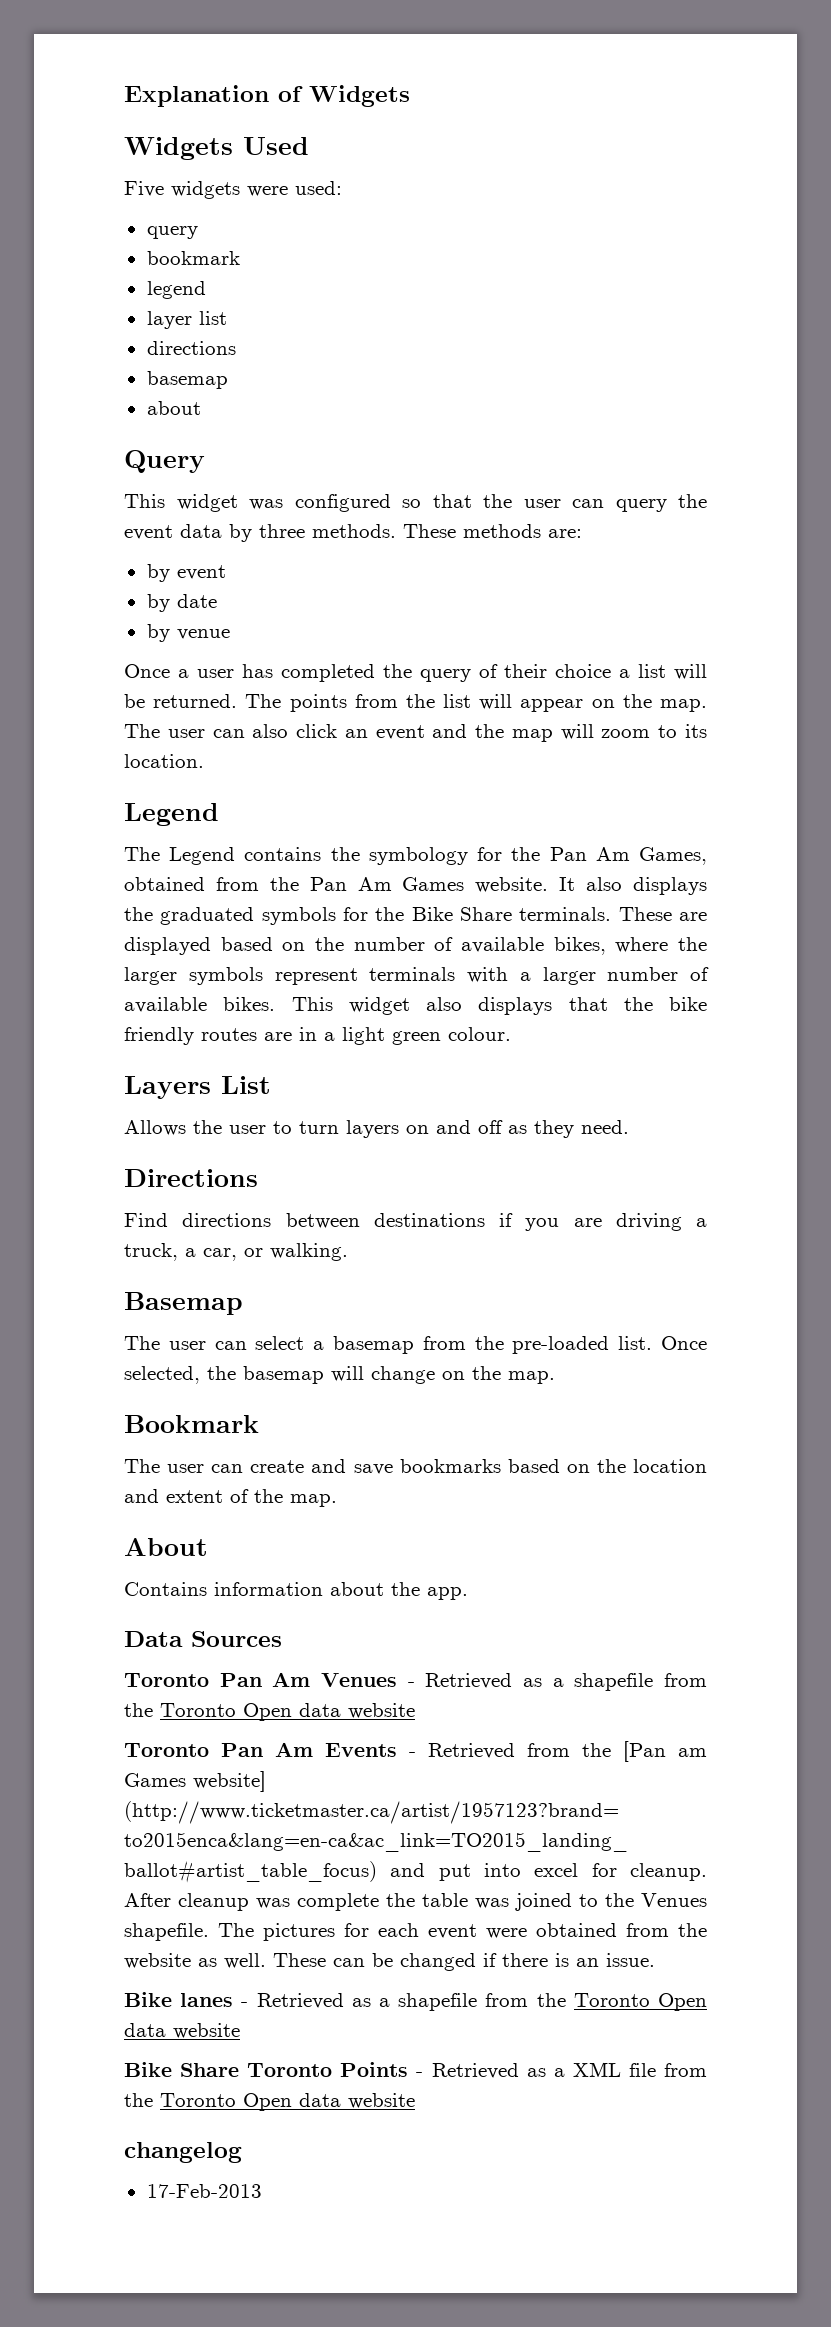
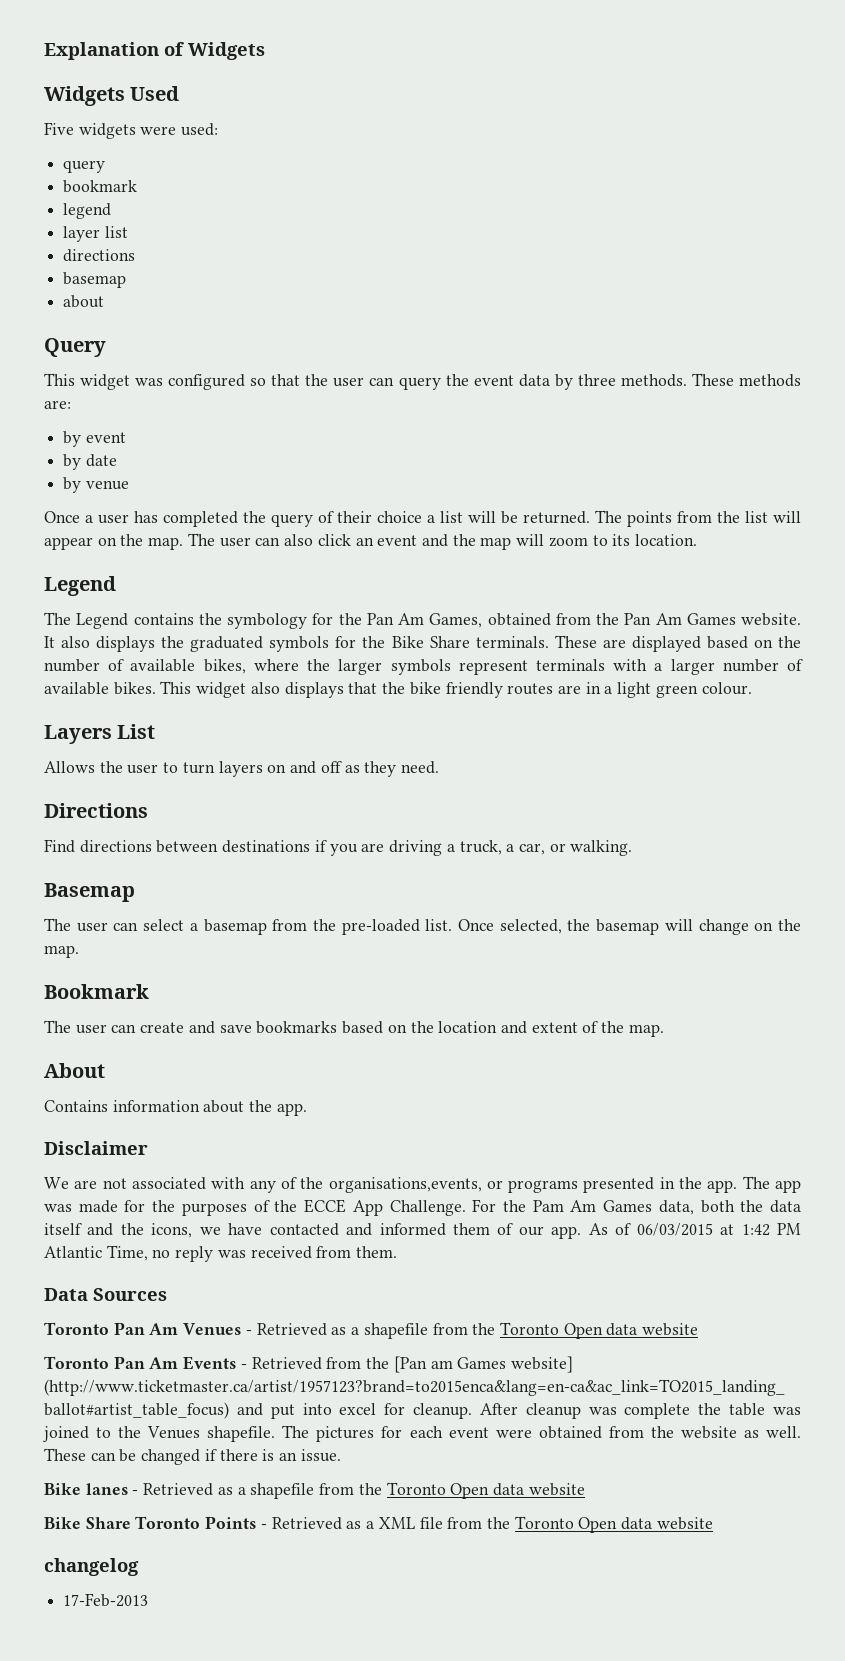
+ Disclaimer
+ We are not associated with any of the organisations,events, or programs presented in the app. The app was made for the purposes of the ECCE App Challenge. For the Pam Am Games data, both the data itself and the icons, we have contacted and informed them of our app. As of 06/03/2015 at 1:42 PM Atlantic Time, no reply was received from them.

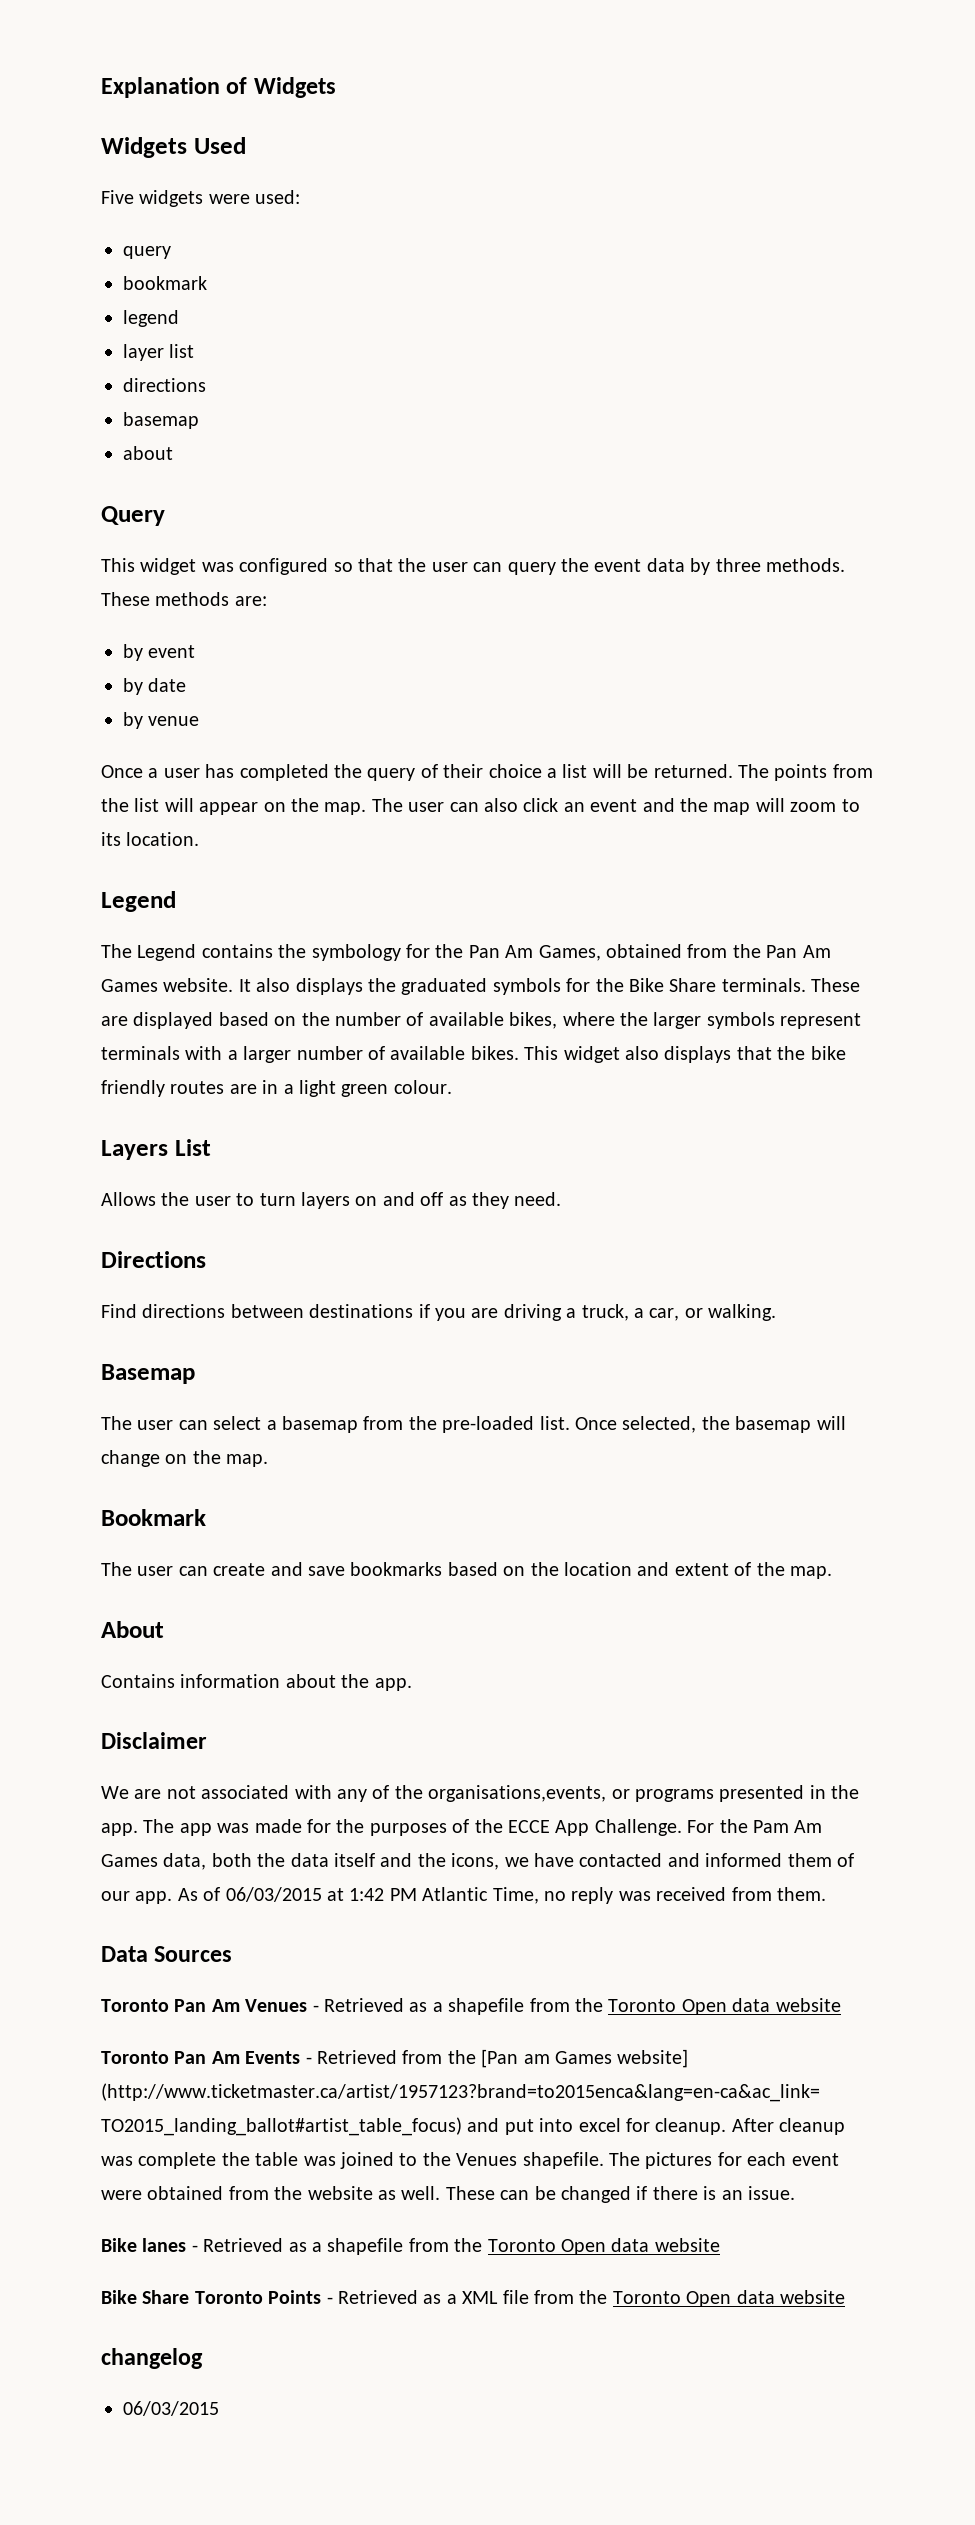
  changelog
- 17-Feb-2013
+ 06/03/2015

